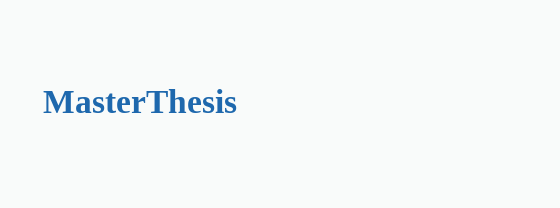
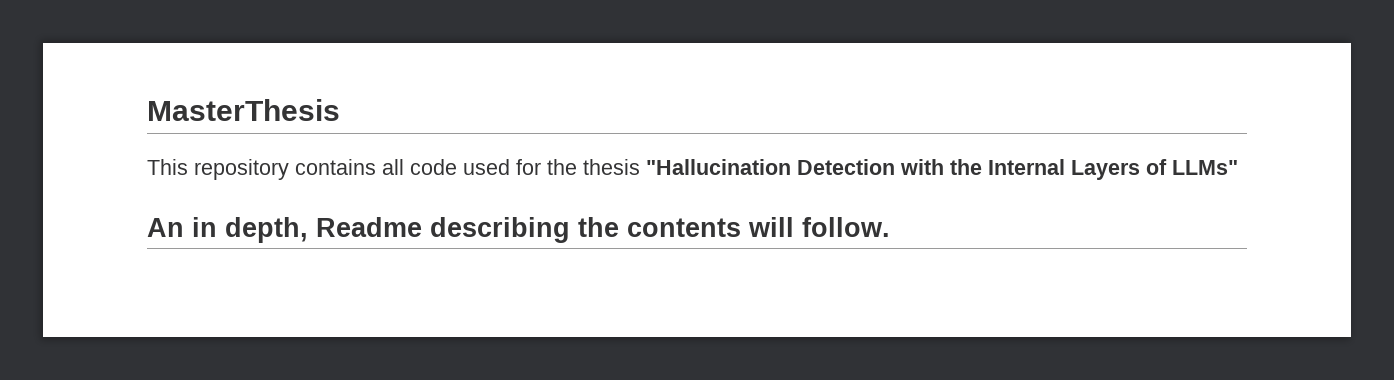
+ This repository contains all code used for the thesis "Hallucination Detection with the Internal Layers of LLMs"
+ An in depth, Readme describing the contents will follow.

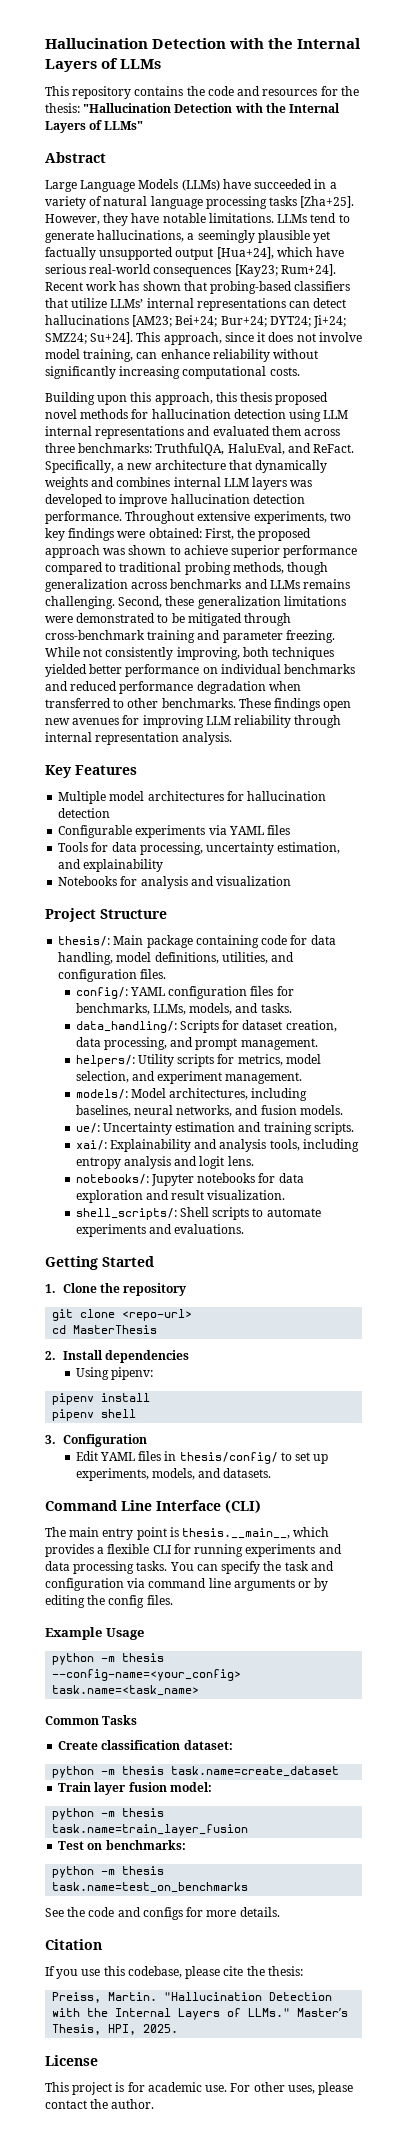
- MasterThesis
+ Hallucination Detection with the Internal Layers of LLMs
- This repository contains all code used for the thesis "Hallucination Detection with the Internal Layers of LLMs"
+ This repository contains the code and resources for the thesis: "Hallucination Detection with the Internal Layers of LLMs"
- An in depth, Readme describing the contents will follow.
+ Abstract
+ Large Language Models (LLMs) have succeeded in a variety of natural language processing tasks [Zha+25]. However, they have notable limitations. LLMs tend to generate hallucinations, a seemingly plausible yet factually unsupported output [Hua+24], which have serious real-world consequences [Kay23; Rum+24]. Recent work has shown that probing-based classifiers that utilize LLMs’ internal representations can detect hallucinations [AM23; Bei+24; Bur+24; DYT24; Ji+24; SMZ24; Su+24]. This approach, since it does not involve model training, can enhance reliability without significantly increasing computational costs.
+ Building upon this approach, this thesis proposed novel methods for hallucination detection using LLM internal representations and evaluated them across three benchmarks: TruthfulQA, HaluEval, and ReFact. Specifically, a new architecture that dynamically weights and combines internal LLM layers was developed to improve hallucination detection performance. Throughout extensive experiments, two key findings were obtained: First, the proposed approach was shown to achieve superior performance compared to traditional probing methods, though generalization across benchmarks and LLMs remains challenging. Second, these generalization limitations were demonstrated to be mitigated through cross-benchmark training and parameter freezing. While not consistently improving, both techniques yielded better performance on individual benchmarks and reduced performance degradation when transferred to other benchmarks. These findings open new avenues for improving LLM reliability through internal representation analysis.
+ Key Features
+ Multiple model architectures for hallucination detection
+ Configurable experiments via YAML files
+ Tools for data processing, uncertainty estimation, and explainability
+ Notebooks for analysis and visualization
+ Project Structure
+ thesis/: Main package containing code for data handling, model definitions, utilities, and configuration files.
+ config/: YAML configuration files for benchmarks, LLMs, models, and tasks.
+ data_handling/: Scripts for dataset creation, data processing, and prompt management.
+ helpers/: Utility scripts for metrics, model selection, and experiment management.
+ models/: Model architectures, including baselines, neural networks, and fusion models.
+ ue/: Uncertainty estimation and training scripts.
+ xai/: Explainability and analysis tools, including entropy analysis and logit lens.
+ notebooks/: Jupyter notebooks for data exploration and result visualization.
+ shell_scripts/: Shell scripts to automate experiments and evaluations.
+ Getting Started
+ 1. Clone the repository
+ git clone <repo-url>
+ cd MasterThesis
+ 2. Install dependencies
+ Using pipenv:
+ pipenv install
+ pipenv shell
+ 3. Configuration
+ Edit YAML files in thesis/config/ to set up experiments, models, and datasets.
+ Command Line Interface (CLI)
+ The main entry point is thesis.__main__, which provides a flexible CLI for running experiments and data processing tasks. You can specify the task and configuration via command line arguments or by editing the config files.
+ Example Usage
+ python -m thesis --config-name=<your_config> task.name=<task_name>
+ Common Tasks
+ Create classification dataset:
+ python -m thesis task.name=create_dataset
+ Train layer fusion model:
+ python -m thesis task.name=train_layer_fusion
+ Test on benchmarks:
+ python -m thesis task.name=test_on_benchmarks
+ See the code and configs for more details.
+ Citation
+ If you use this codebase, please cite the thesis:
+ Preiss, Martin. "Hallucination Detection with the Internal Layers of LLMs." Master’s Thesis, HPI, 2025.
+ License
+ This project is for academic use. For other uses, please contact the author.

